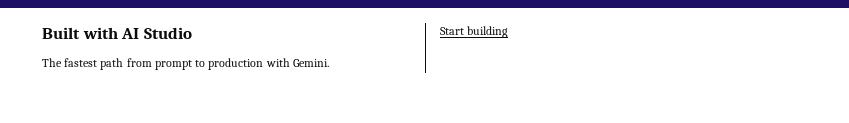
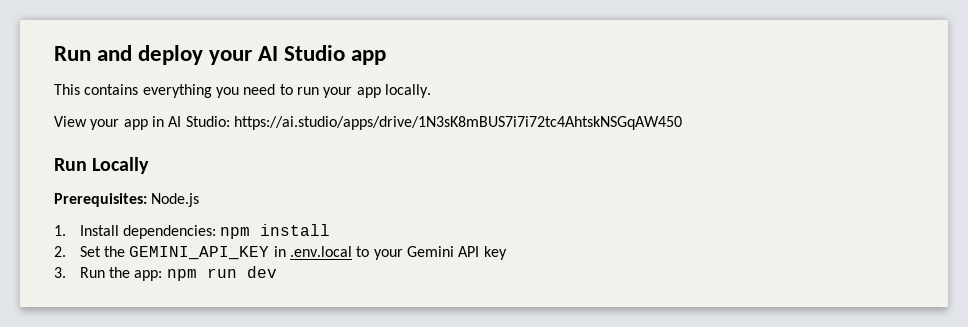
- Built with AI Studio
- The fastest path from prompt to production with Gemini.
- Start building
+ Run and deploy your AI Studio app
+ This contains everything you need to run your app locally.
+ View your app in AI Studio: https://ai.studio/apps/drive/1N3sK8mBUS7i7i72tc4AhtskNSGqAW450
+ Run Locally
+ Prerequisites: Node.js
+ 1. Install dependencies: npm install
+ 2. Set the GEMINI_API_KEY in .env.local to your Gemini API key
+ 3. Run the app: npm run dev

